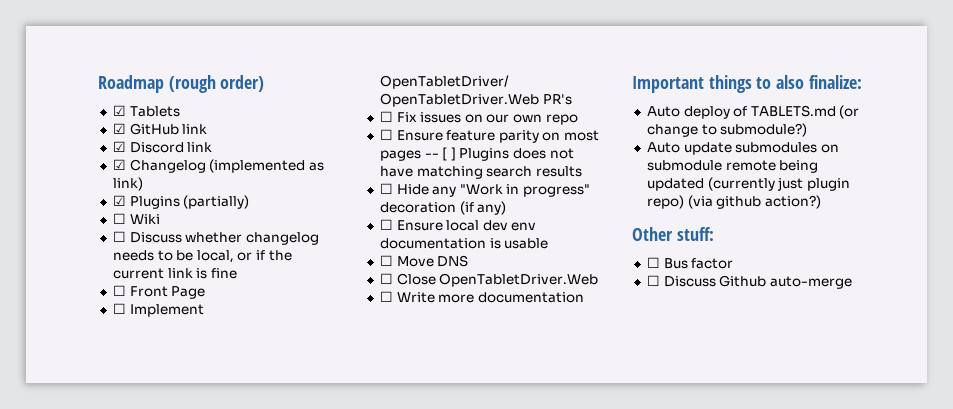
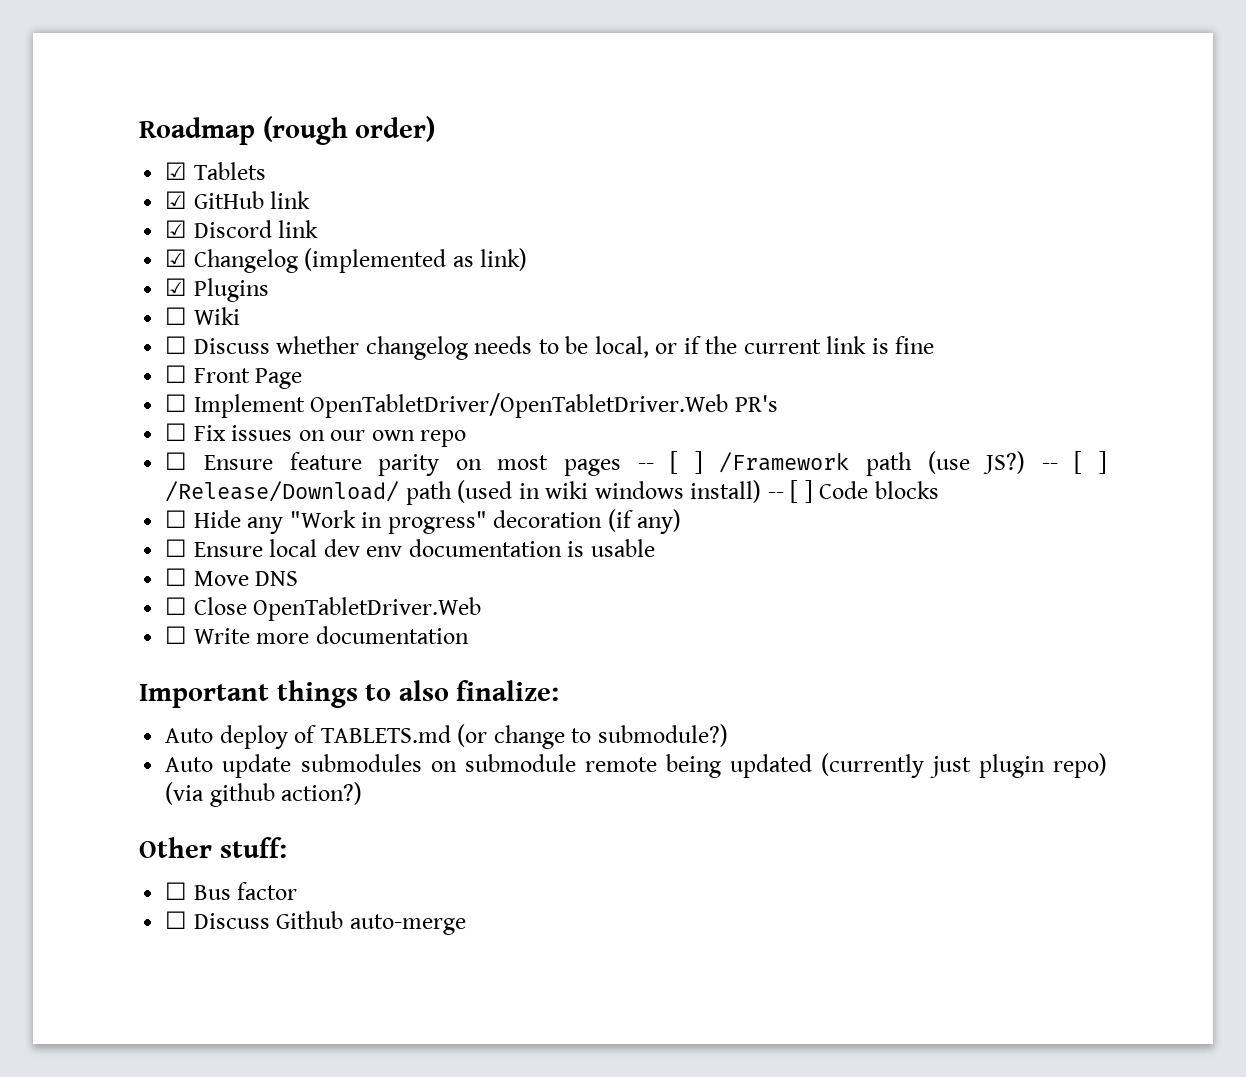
- ☑ Plugins (partially)
+ ☑ Plugins
- ☐ Ensure feature parity on most pages -- [ ] Plugins does not have matching search results
+ ☐ Ensure feature parity on most pages -- [ ] /Framework path (use JS?) -- [ ] /Release/Download/ path (used in wiki windows install) -- [ ] Code blocks

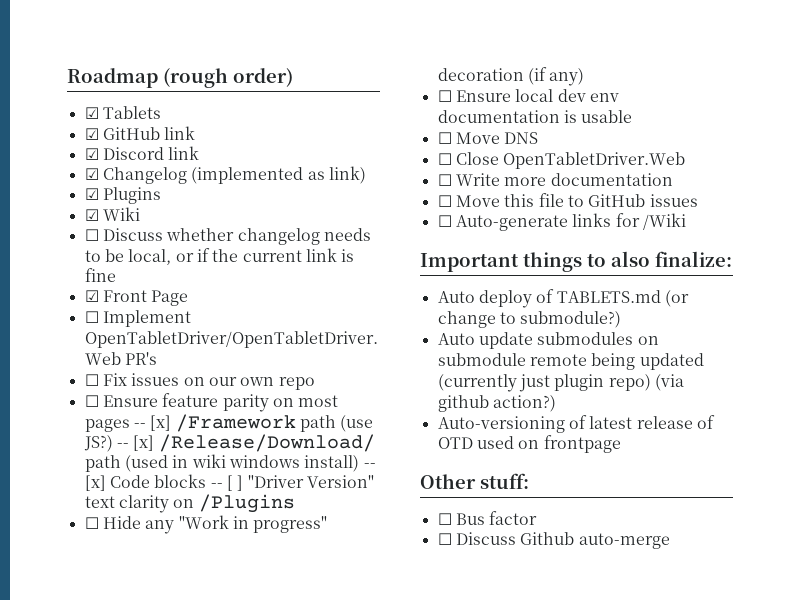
- ☐ Wiki
+ ☑ Wiki
- ☐ Front Page
+ ☑ Front Page
- ☐ Ensure feature parity on most pages -- [ ] /Framework path (use JS?)
+ ☐ Ensure feature parity on most pages -- [x] /Framework path (use JS?)
- -- [ ] /Release/Download/ path (used in wiki windows install) -- [ ] Code blocks
+ -- [x] /Release/Download/ path (used in wiki windows install) -- [x] Code blocks -- [ ] "Driver Version" text clarity on /Plugins
+ ☐ Move this file to GitHub issues
+ ☐ Auto-generate links for /Wiki
+ Auto-versioning of latest release of OTD used on frontpage

